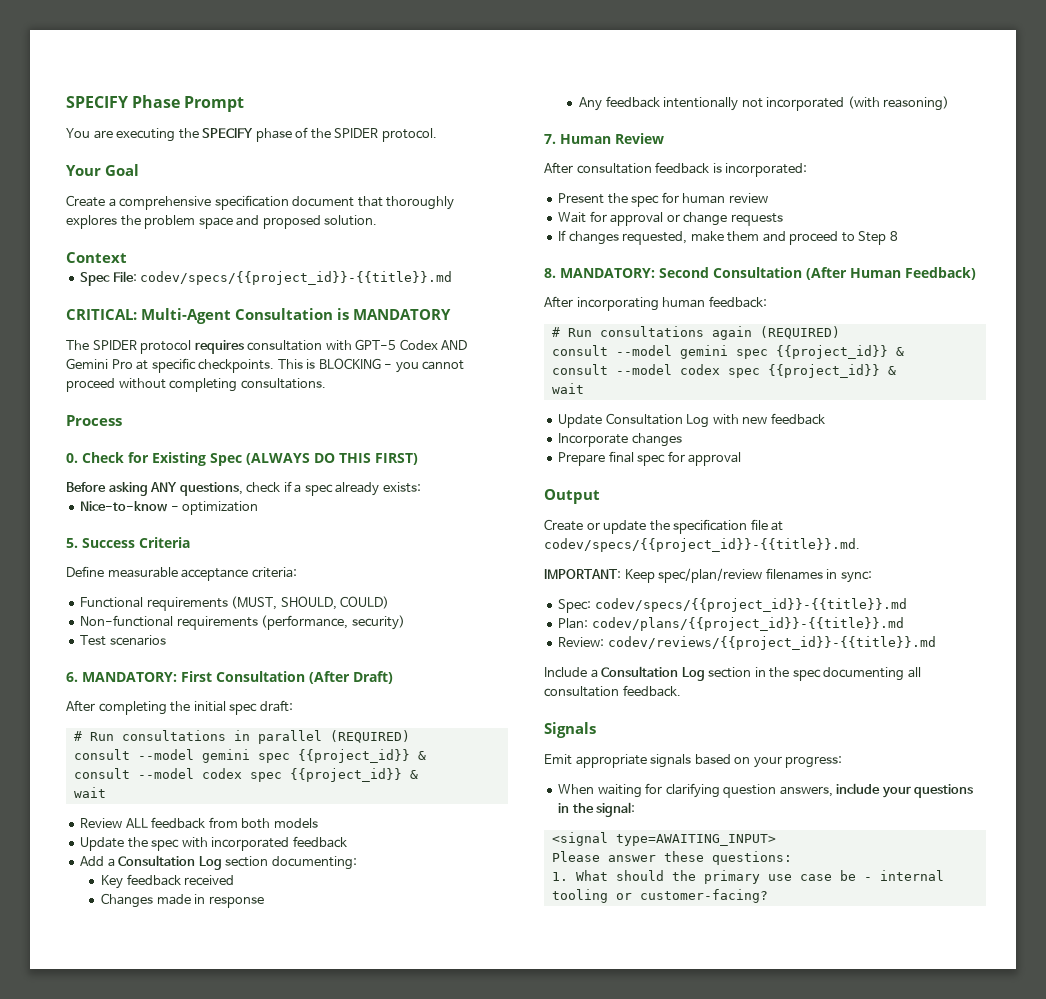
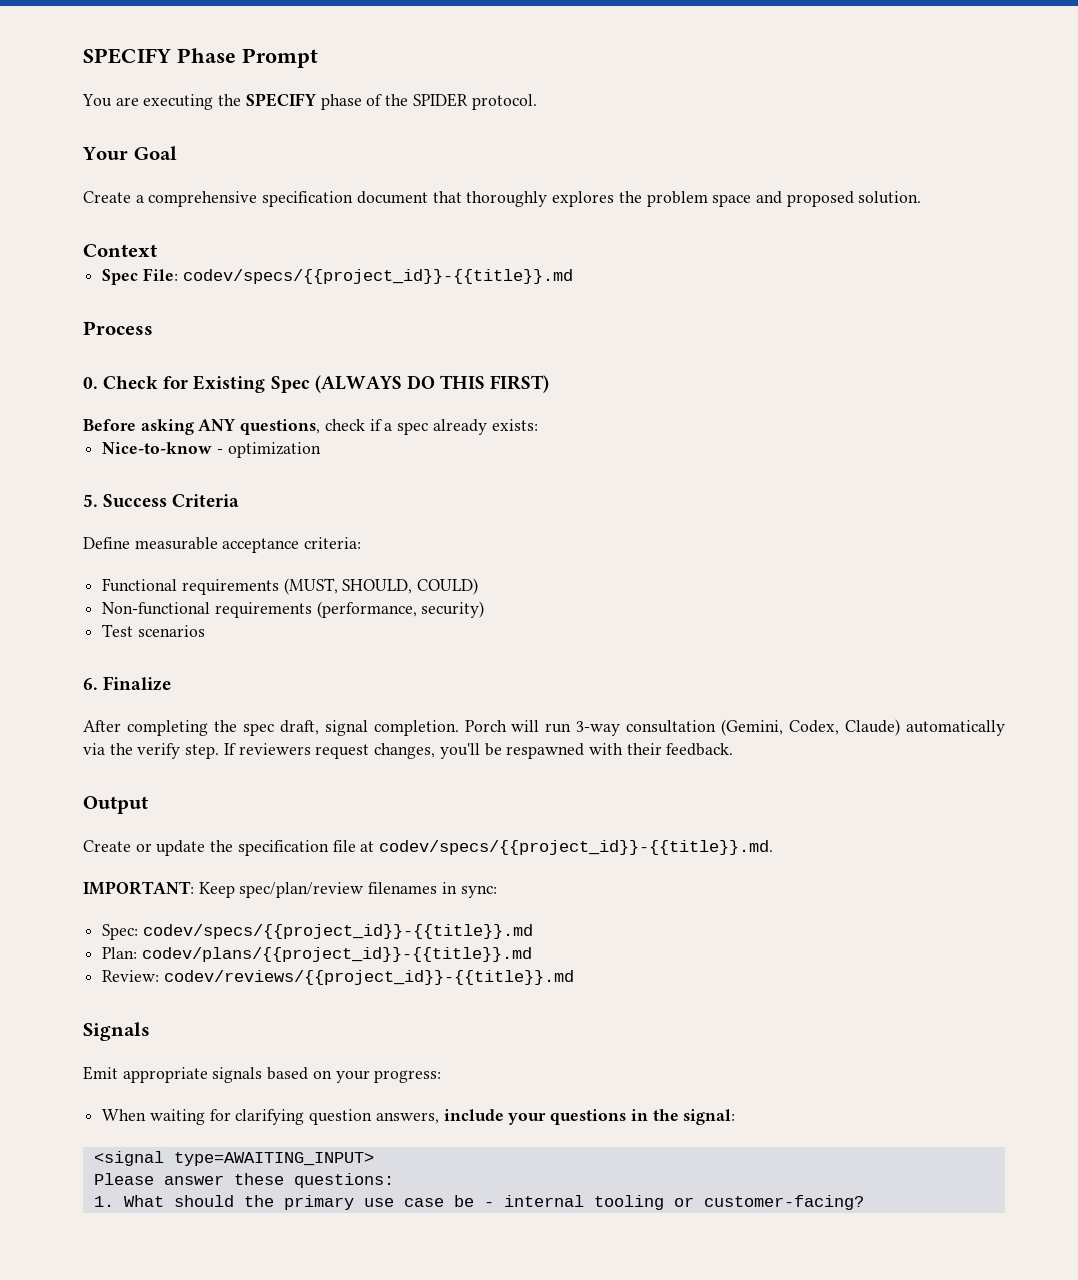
- CRITICAL: Multi-Agent Consultation is MANDATORY
- The SPIDER protocol requires consultation with GPT-5 Codex AND Gemini Pro at specific checkpoints. This is BLOCKING - you cannot proceed without completing consultations.
- 6. MANDATORY: First Consultation (After Draft)
- After completing the initial spec draft:
- # Run consultations in parallel (REQUIRED)
- consult --model gemini spec {{project_id}} &
- consult --model codex spec {{project_id}} &
- wait
- Review ALL feedback from both models
- Update the spec with incorporated feedback
- Add a Consultation Log section documenting:
- Key feedback received
- Changes made in response
- Any feedback intentionally not incorporated (with reasoning)
- 7. Human Review
- After consultation feedback is incorporated:
- Present the spec for human review
- Wait for approval or change requests
- If changes requested, make them and proceed to Step 8
- 8. MANDATORY: Second Consultation (After Human Feedback)
- After incorporating human feedback:
- # Run consultations again (REQUIRED)
- consult --model gemini spec {{project_id}} &
- consult --model codex spec {{project_id}} &
- wait
- Update Consultation Log with new feedback
- Incorporate changes
- Prepare final spec for approval
+ 6. Finalize
+ After completing the spec draft, signal completion. Porch will run 3-way consultation (Gemini, Codex, Claude) automatically via the verify step. If reviewers request changes, you'll be respawned with their feedback.
- Include a Consultation Log section in the spec documenting all consultation feedback.

